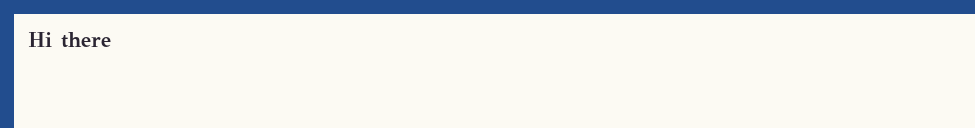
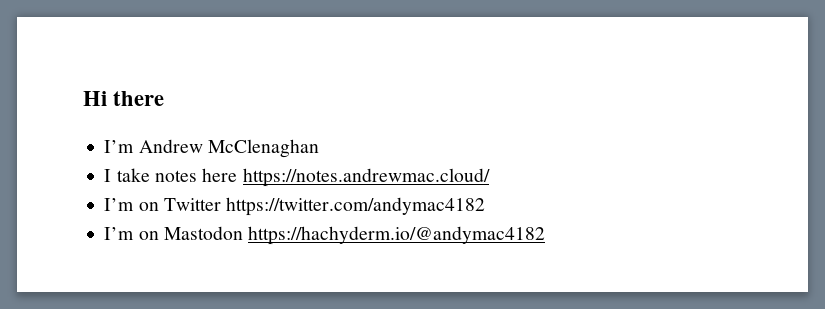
+ I’m Andrew McClenaghan
+ I take notes here https://notes.andrewmac.cloud/
+ I’m on Twitter https://twitter.com/andymac4182
+ I’m on Mastodon https://hachyderm.io/@andymac4182

